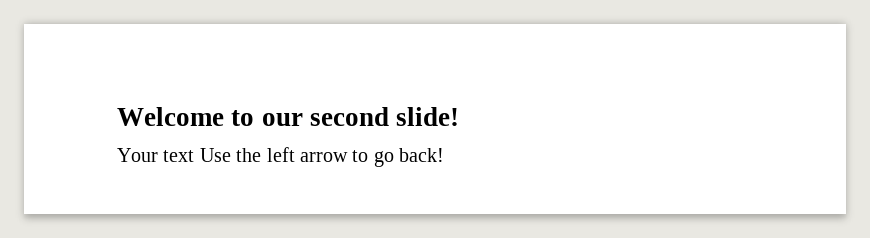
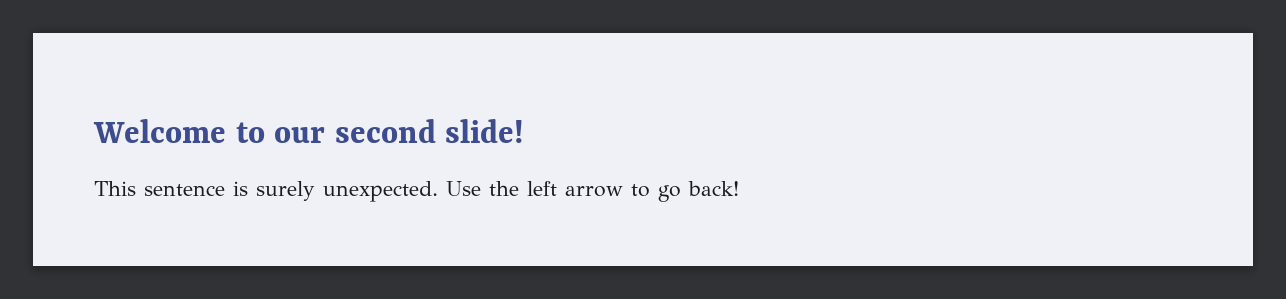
- Your text Use the left arrow to go back!
+ This sentence is surely unexpected. Use the left arrow to go back!

